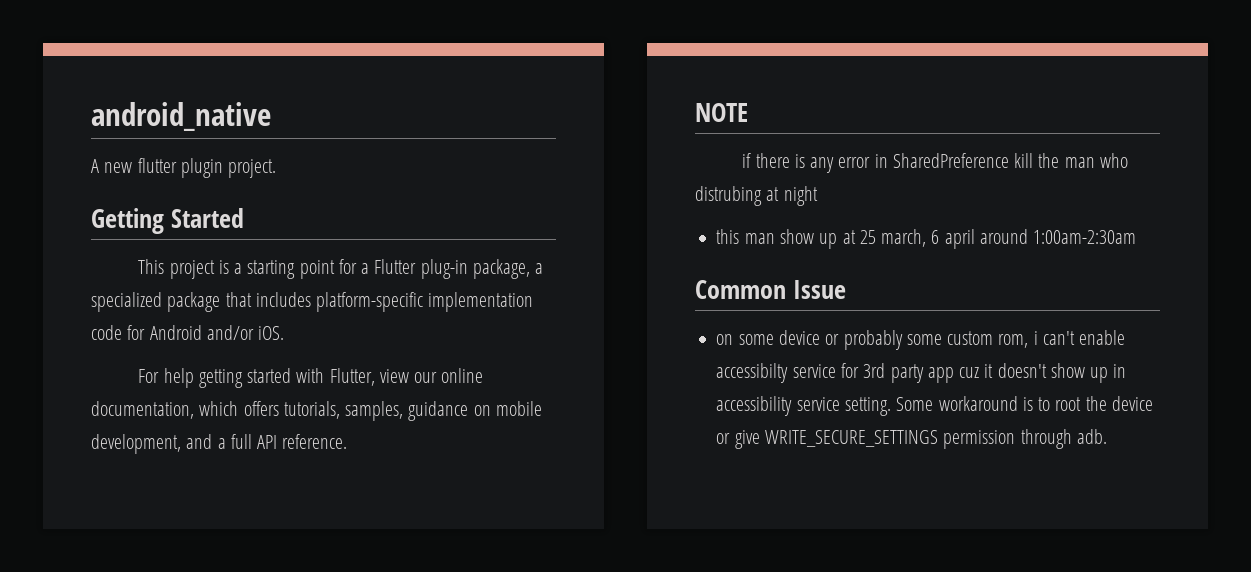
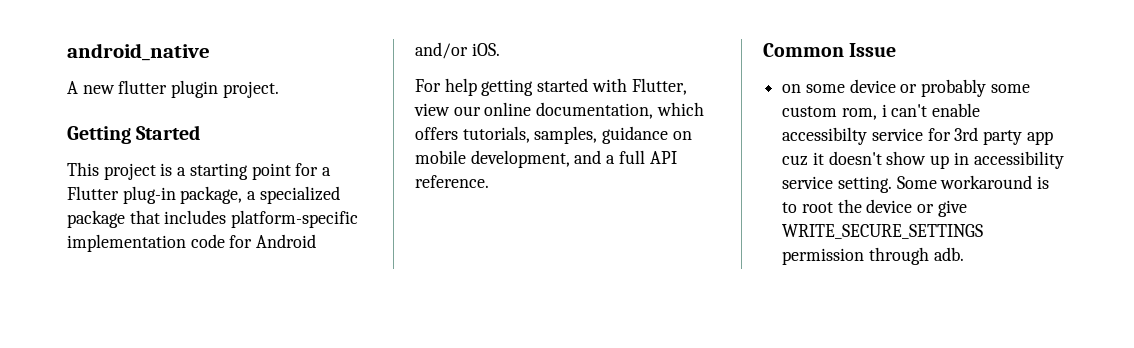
- NOTE
- if there is any error in SharedPreference kill the man who distrubing at night
- this man show up at 25 march, 6 april around 1:00am-2:30am

